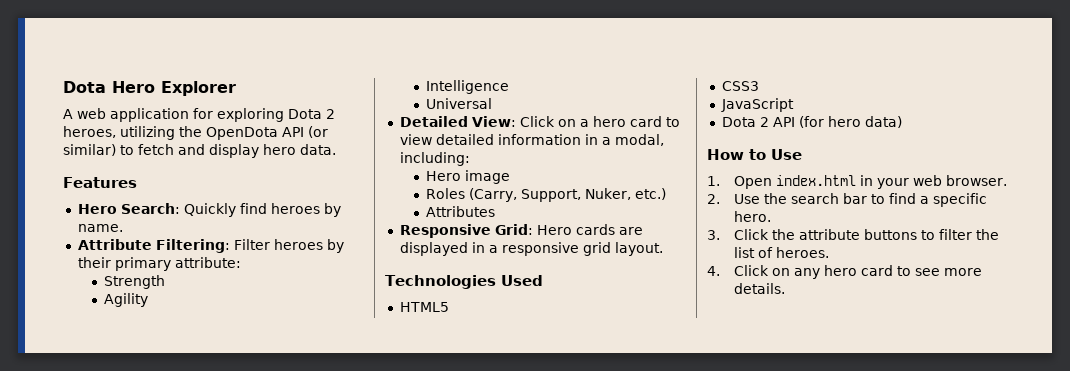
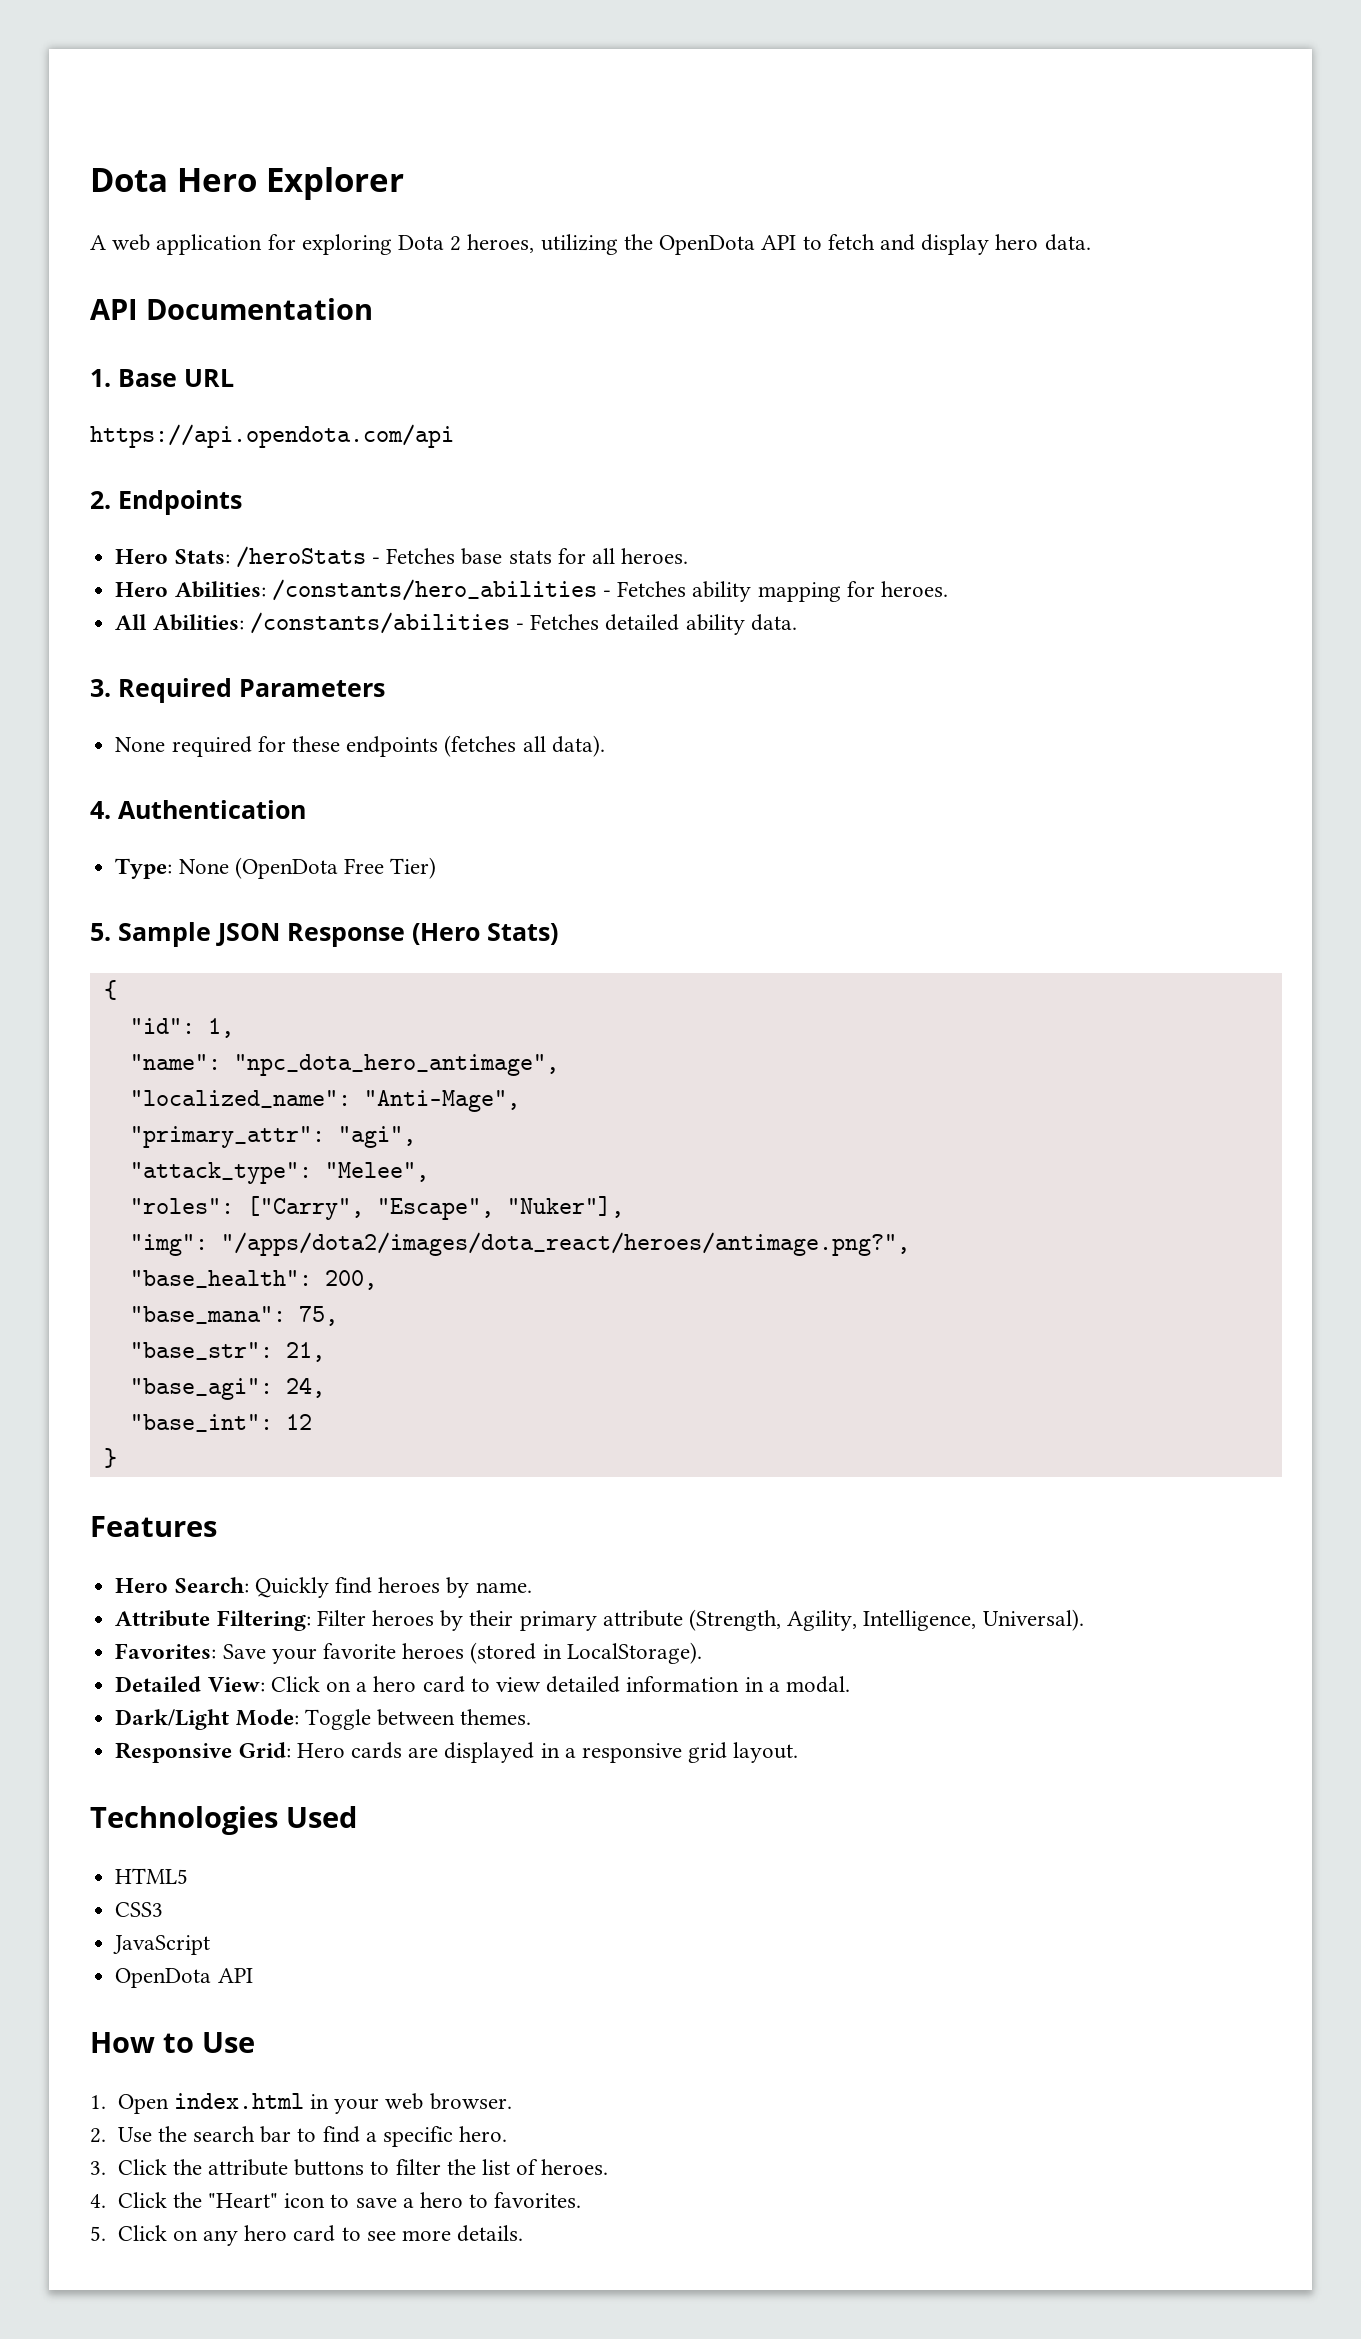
- A web application for exploring Dota 2 heroes, utilizing the OpenDota API (or similar) to fetch and display hero data.
+ A web application for exploring Dota 2 heroes, utilizing the OpenDota API to fetch and display hero data.
+ API Documentation
+ 1. Base URL
+ https://api.opendota.com/api
+ 2. Endpoints
+ Hero Stats: /heroStats - Fetches base stats for all heroes.
+ Hero Abilities: /constants/hero_abilities - Fetches ability mapping for heroes.
+ All Abilities: /constants/abilities - Fetches detailed ability data.
+ 3. Required Parameters
+ None required for these endpoints (fetches all data).
+ 4. Authentication
+ Type: None (OpenDota Free Tier)
+ 5. Sample JSON Response (Hero Stats)
+ {
+ "id": 1,
+ "name": "npc_dota_hero_antimage",
+ "localized_name": "Anti-Mage",
+ "primary_attr": "agi",
+ "attack_type": "Melee",
+ "roles": ["Carry", "Escape", "Nuker"],
+ "img": "/apps/dota2/images/dota_react/heroes/antimage.png?",
+ "base_health": 200,
+ "base_mana": 75,
+ "base_str": 21,
+ "base_agi": 24,
+ "base_int": 12
+ }
- Attribute Filtering: Filter heroes by their primary attribute:
- Strength
- Agility
- Intelligence
- Universal
+ Attribute Filtering: Filter heroes by their primary attribute (Strength, Agility, Intelligence, Universal).
+ Favorites: Save your favorite heroes (stored in LocalStorage).
- Detailed View: Click on a hero card to view detailed information in a modal, including:
- Hero image
- Roles (Carry, Support, Nuker, etc.)
- Attributes
+ Detailed View: Click on a hero card to view detailed information in a modal.
+ Dark/Light Mode: Toggle between themes.
  JavaScript
- Dota 2 API (for hero data)
+ OpenDota API
- 4. Click on any hero card to see more details.
+ 4. Click the "Heart" icon to save a hero to favorites.
+ 5. Click on any hero card to see more details.

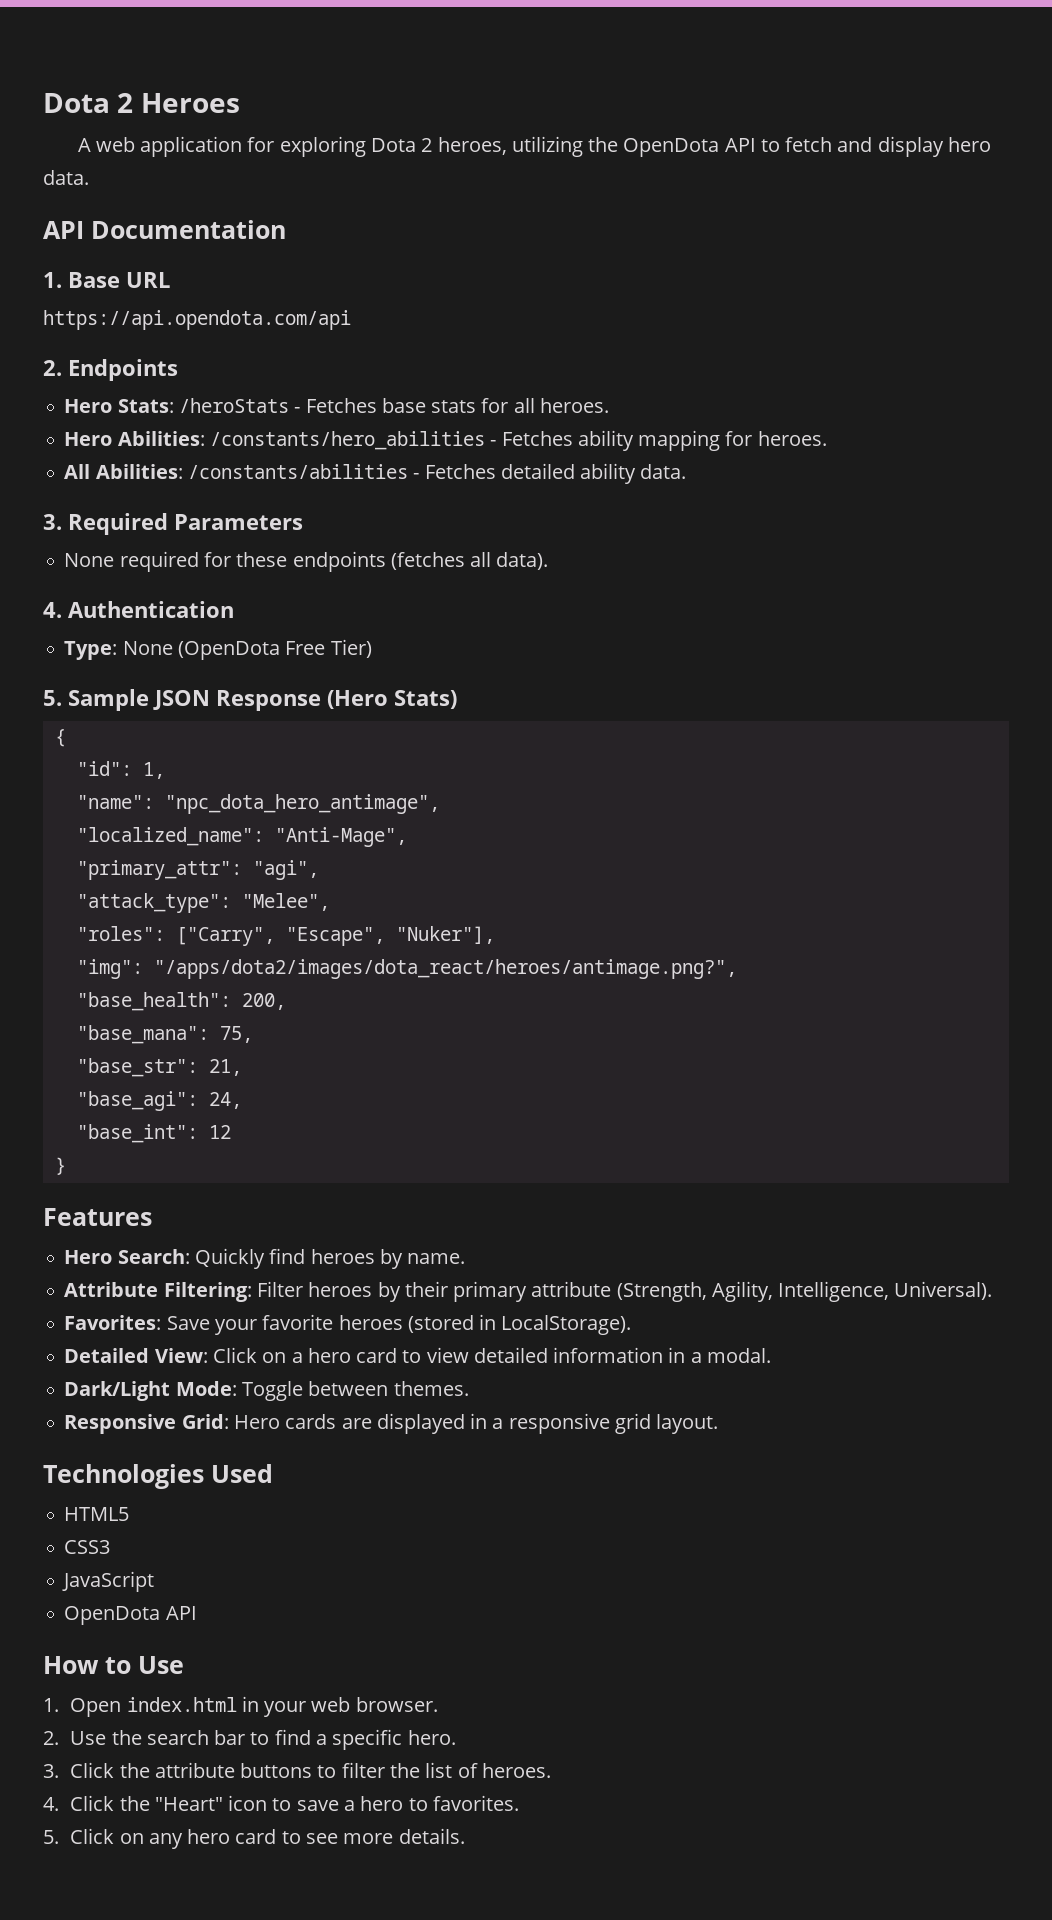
- Dota Hero Explorer
+ Dota 2 Heroes

